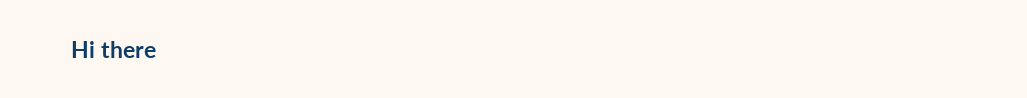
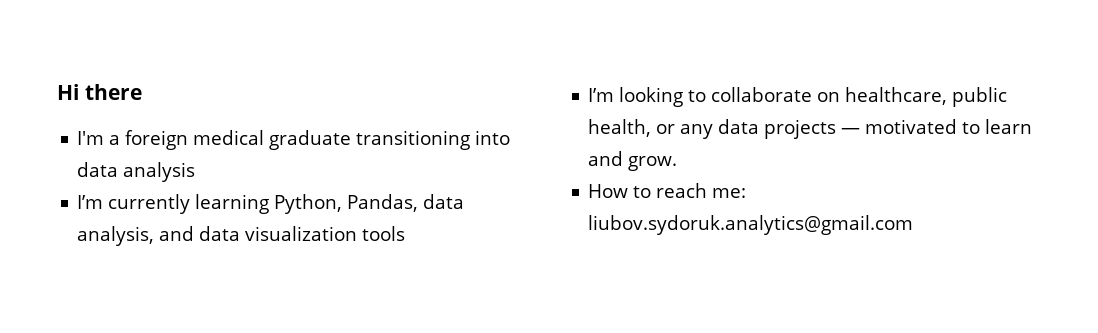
+ I'm a foreign medical graduate transitioning into data analysis
+ I’m currently learning Python, Pandas, data analysis, and data visualization tools
+ I’m looking to collaborate on healthcare, public health, or any data projects — motivated to learn and grow.
+ How to reach me: liubov.sydoruk.analytics@gmail.com

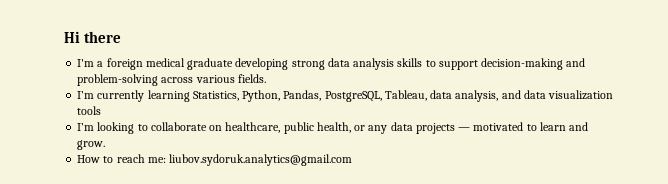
- I'm a foreign medical graduate transitioning into data analysis
+ I'm a foreign medical graduate developing strong data analysis skills to support decision-making and problem-solving across various fields.
- I’m currently learning Python, Pandas, data analysis, and data visualization tools
+ I’m currently learning Statistics, Python, Pandas, PostgreSQL, Tableau, data analysis, and data visualization tools

